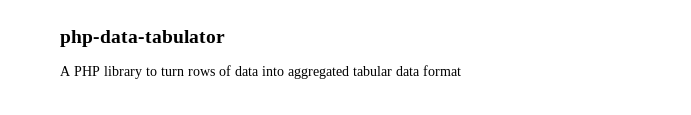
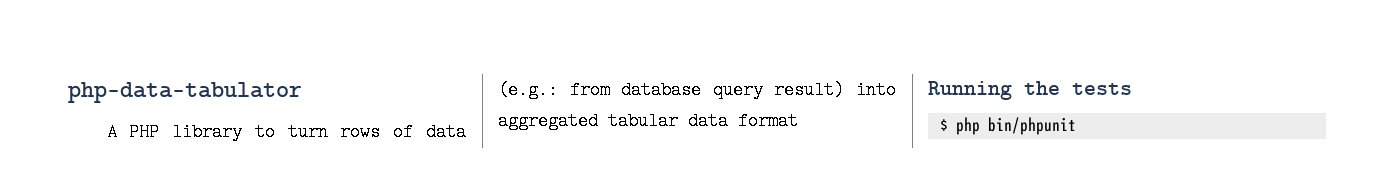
- A PHP library to turn rows of data into aggregated tabular data format
+ A PHP library to turn rows of data (e.g.: from database query result) into aggregated tabular data format
+ Running the tests
+ $ php bin/phpunit

